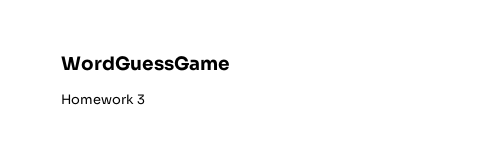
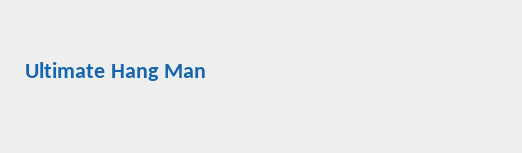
- WordGuessGame
- Homework 3
+ Ultimate Hang Man

